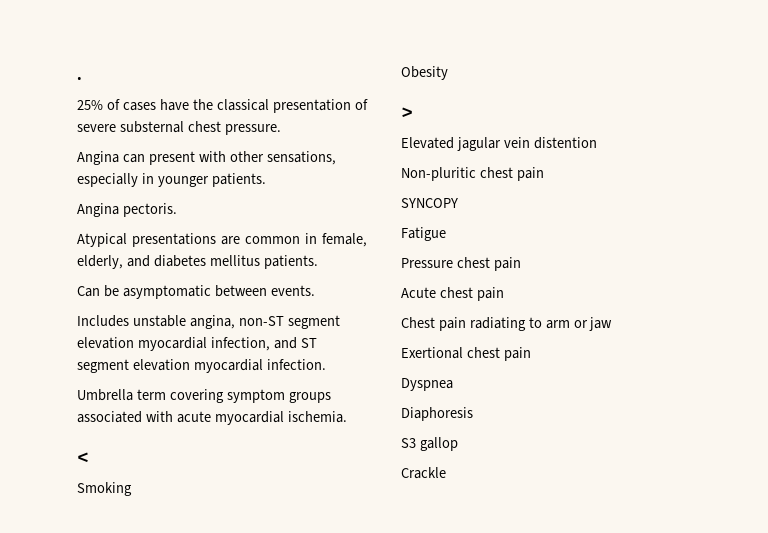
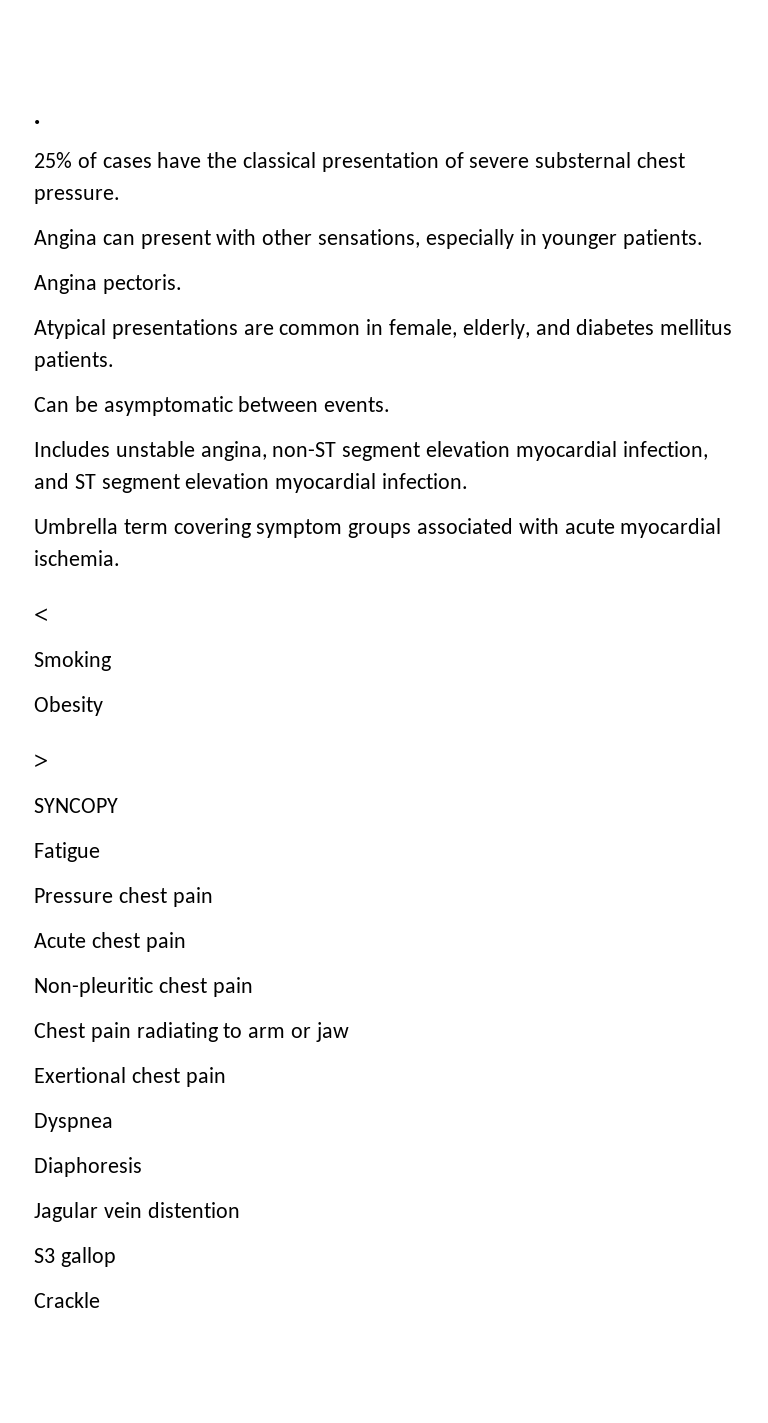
- Elevated jagular vein distention
- Non-pluritic chest pain
+ Non-pleuritic chest pain
+ Jagular vein distention

